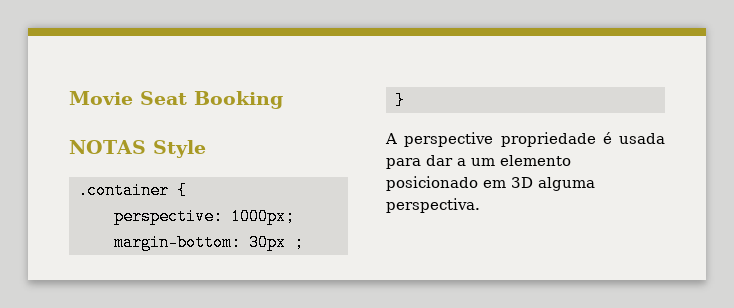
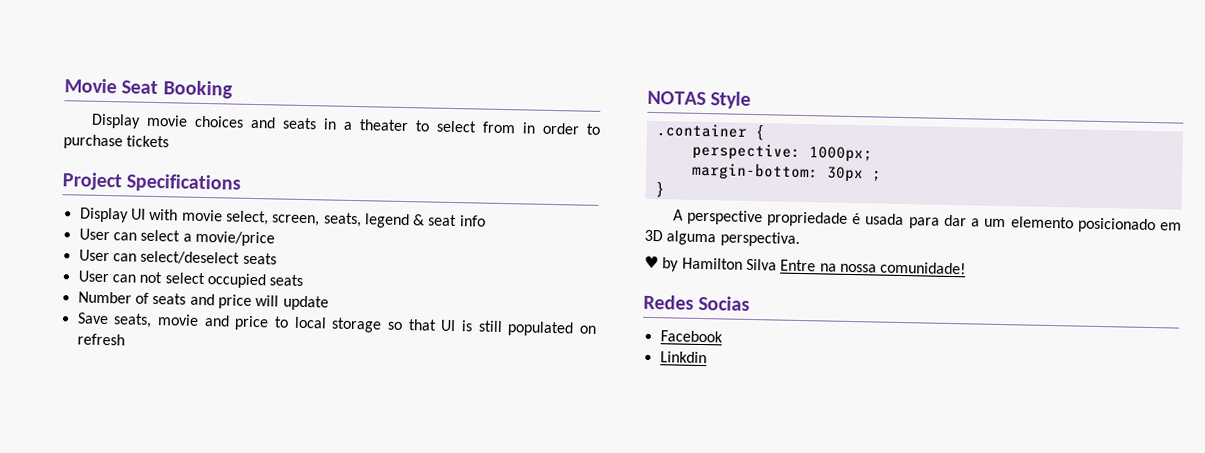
+ Display movie choices and seats in a theater to select from in order to purchase tickets
+ Project Specifications
+ Display UI with movie select, screen, seats, legend & seat info
+ User can select a movie/price
+ User can select/deselect seats
+ User can not select occupied seats
+ Number of seats and price will update
+ Save seats, movie and price to local storage so that UI is still populated on refresh
+ ♥ by Hamilton Silva Entre na nossa comunidade!
+ Redes Socias
+ Facebook
+ Linkdin

